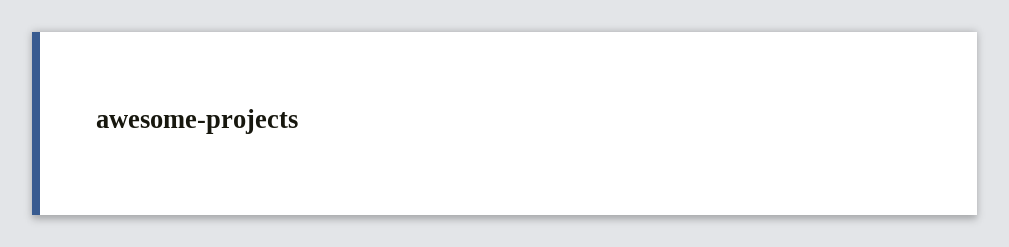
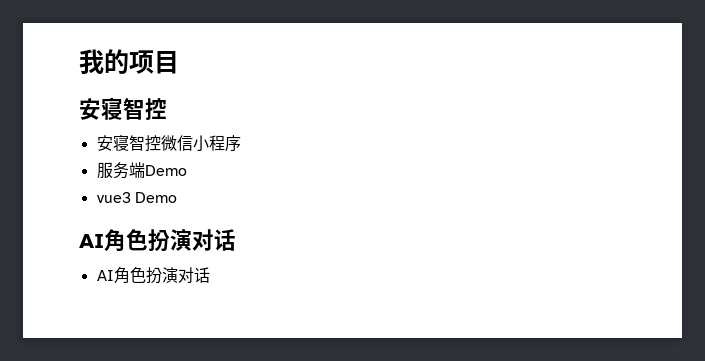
- awesome-projects
+ 我的项目
+ 安寝智控
+ 安寝智控微信小程序
+ 服务端Demo
+ vue3 Demo
+ AI角色扮演对话
+ AI角色扮演对话

